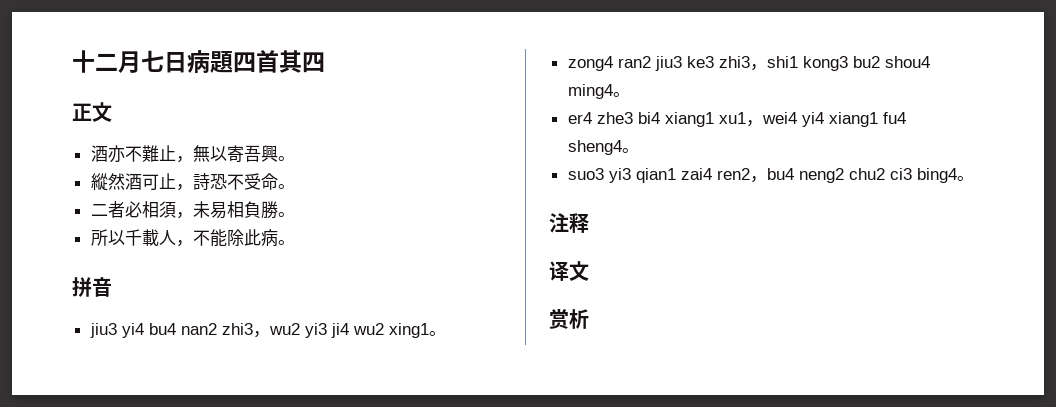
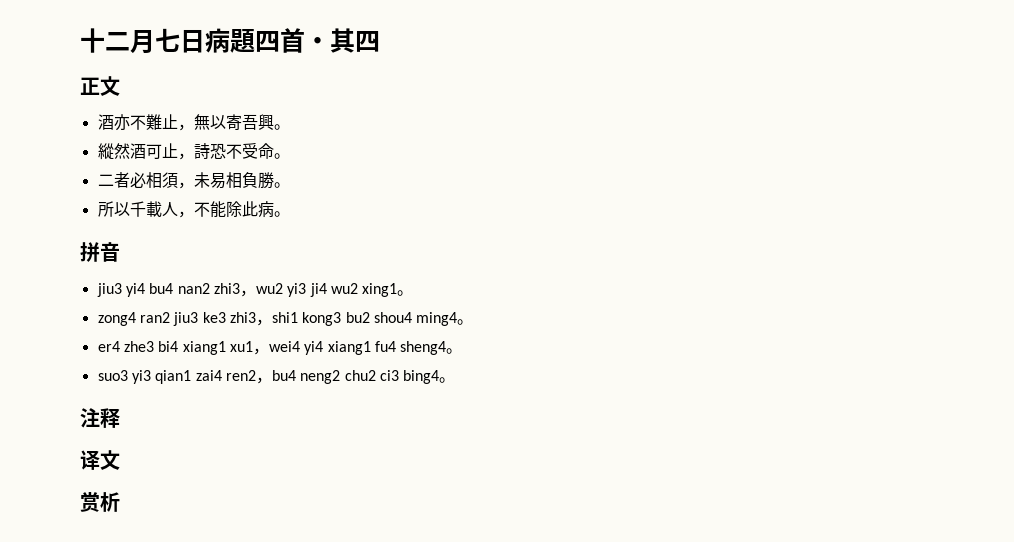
- 十二月七日病題四首其四
+ 十二月七日病題四首・其四

